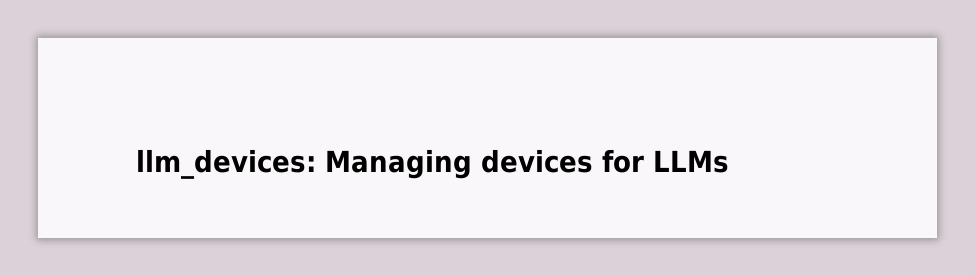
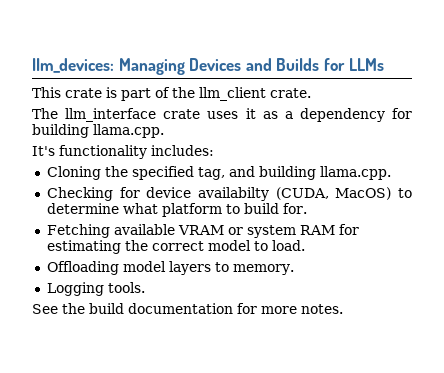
- llm_devices: Managing devices for LLMs
+ llm_devices: Managing Devices and Builds for LLMs
+ This crate is part of the llm_client crate.
+ The llm_interface crate uses it as a dependency for building llama.cpp.
+ It's functionality includes:
+ Cloning the specified tag, and building llama.cpp.
+ Checking for device availabilty (CUDA, MacOS) to determine what platform to build for.
+ Fetching available VRAM or system RAM for estimating the correct model to load.
+ Offloading model layers to memory.
+ Logging tools.
+ See the build documentation for more notes.

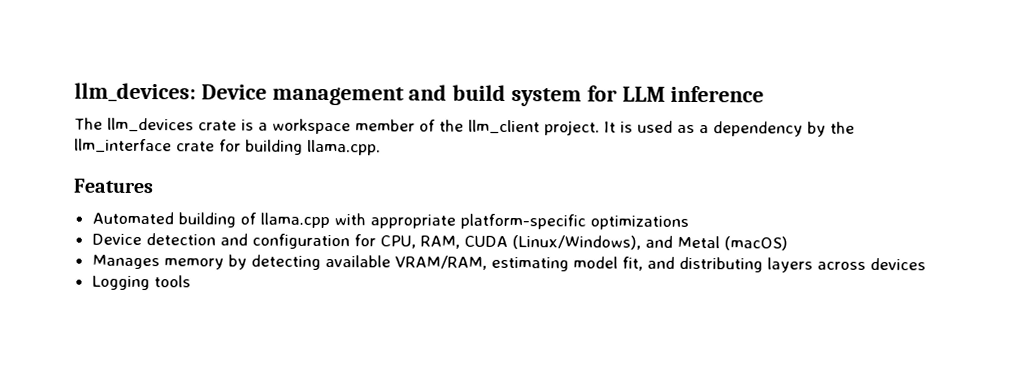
- llm_devices: Managing Devices and Builds for LLMs
- This crate is part of the llm_client crate.
- The llm_interface crate uses it as a dependency for building llama.cpp.
- It's functionality includes:
- Cloning the specified tag, and building llama.cpp.
- Checking for device availabilty (CUDA, MacOS) to determine what platform to build for.
- Fetching available VRAM or system RAM for estimating the correct model to load.
- Offloading model layers to memory.
- Logging tools.
- See the build documentation for more notes.
+ llm_devices: Device management and build system for LLM inference
+ The llm_devices crate is a workspace member of the llm_client project. It is used as a dependency by the llm_interface crate for building llama.cpp.
+ Features
+ Automated building of llama.cpp with appropriate platform-specific optimizations
+ Device detection and configuration for CPU, RAM, CUDA (Linux/Windows), and Metal (macOS)
+ Manages memory by detecting available VRAM/RAM, estimating model fit, and distributing layers across devices
+ Logging tools

